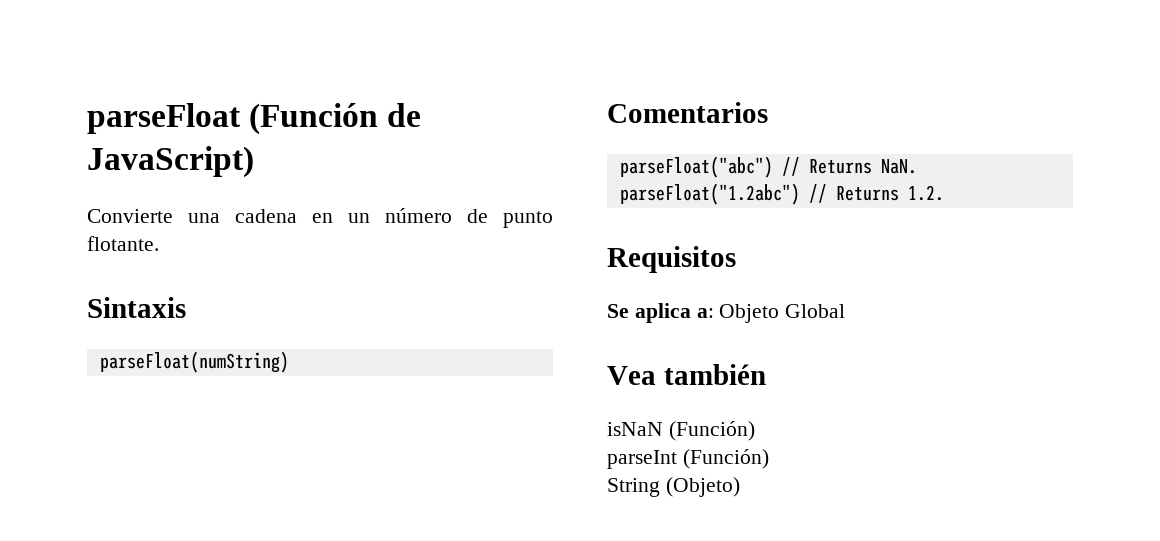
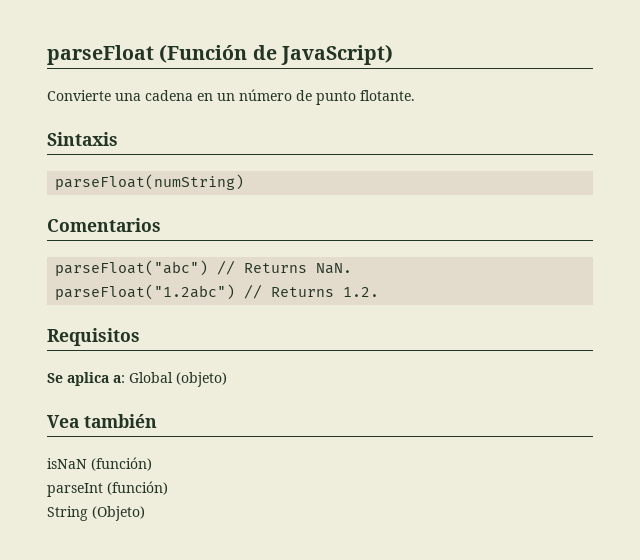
- Se aplica a: Objeto Global
+ Se aplica a: Global (objeto)
- isNaN (Función)
+ isNaN (función)
- parseInt (Función)
+ parseInt (función)

